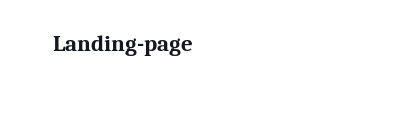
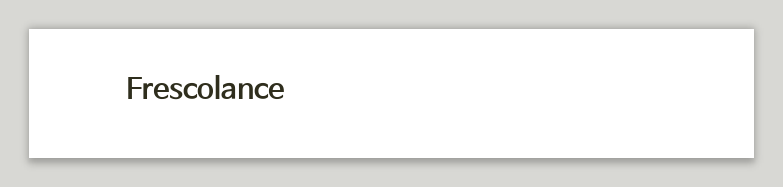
- Landing-page
+ Frescolance

